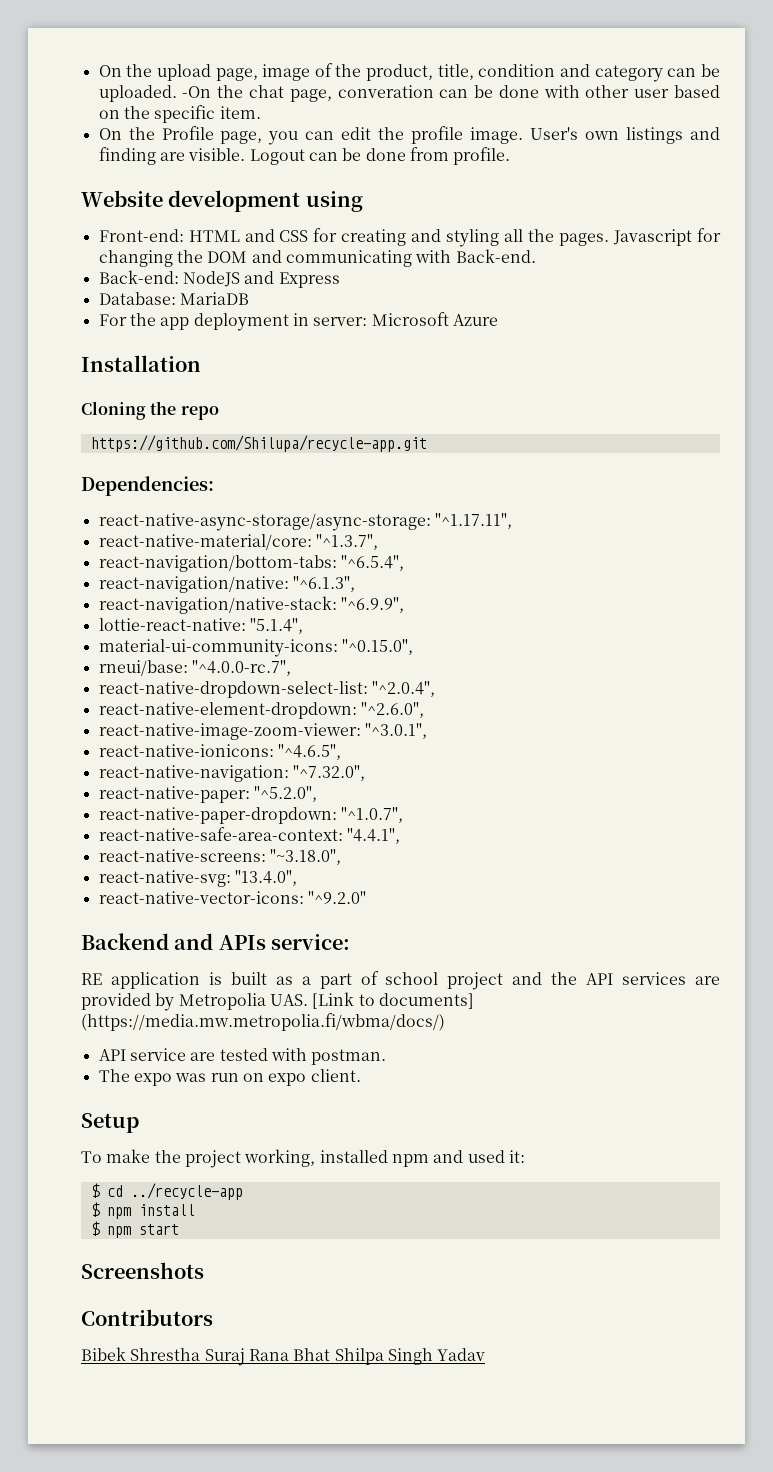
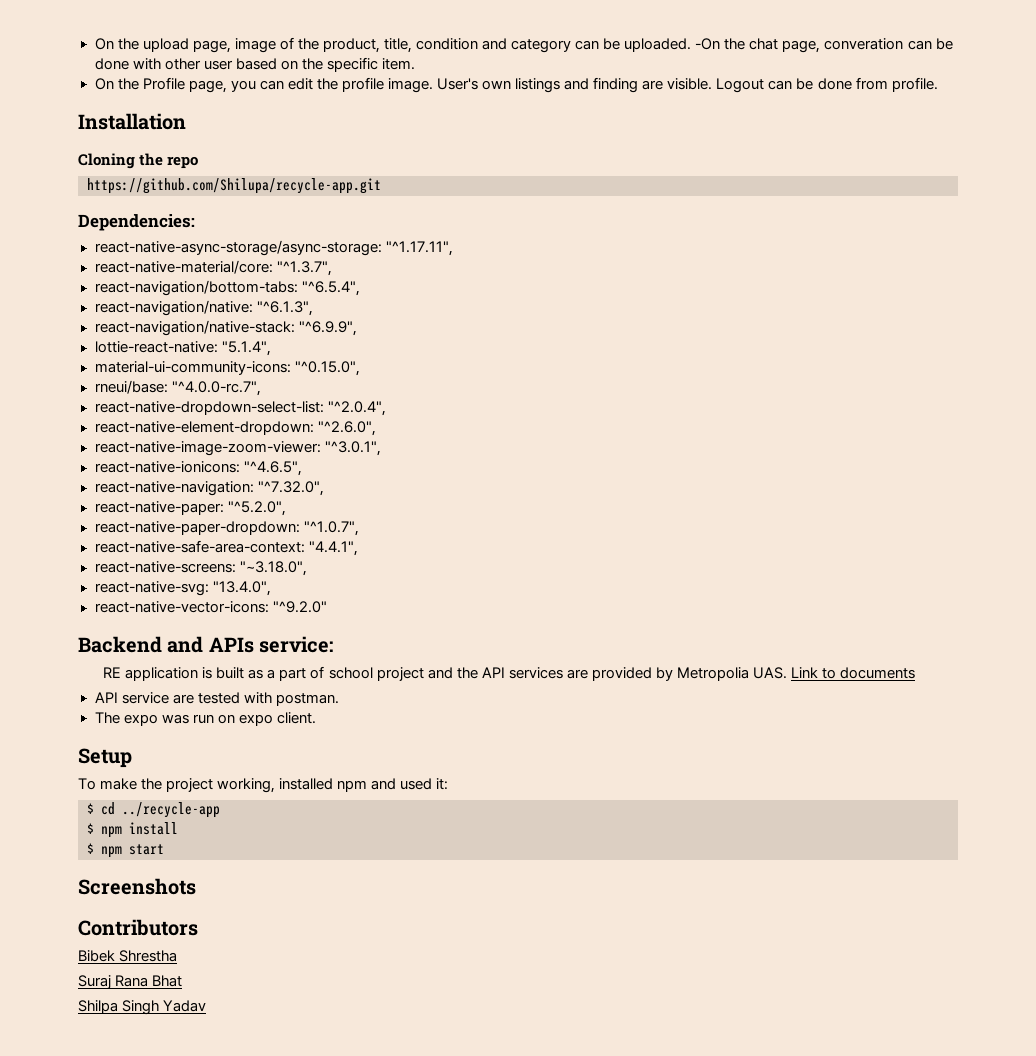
- Website development using
- Front-end: HTML and CSS for creating and styling all the pages. Javascript for changing the DOM and communicating with Back-end.
- Back-end: NodeJS and Express
- Database: MariaDB
- For the app deployment in server: Microsoft Azure
- RE application is built as a part of school project and the API services are provided by Metropolia UAS. [Link to documents] (https://media.mw.metropolia.fi/wbma/docs/)
+ RE application is built as a part of school project and the API services are provided by Metropolia UAS. Link to documents
- Bibek Shrestha Suraj Rana Bhat Shilpa Singh Yadav
+ Bibek Shrestha
+ Suraj Rana Bhat
+ Shilpa Singh Yadav

